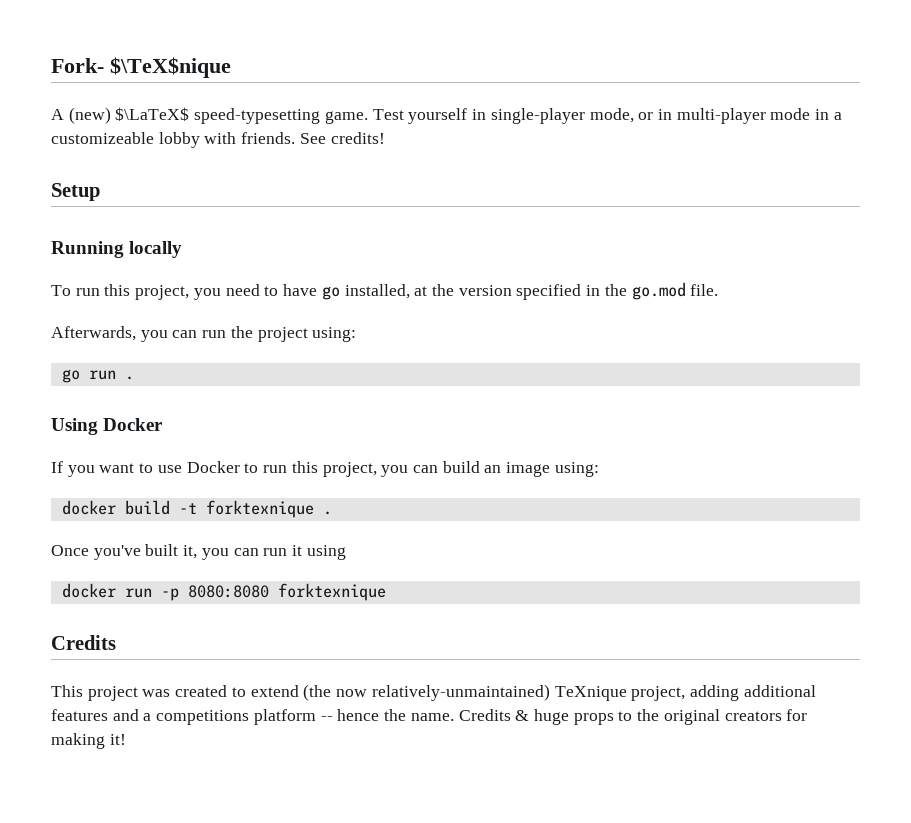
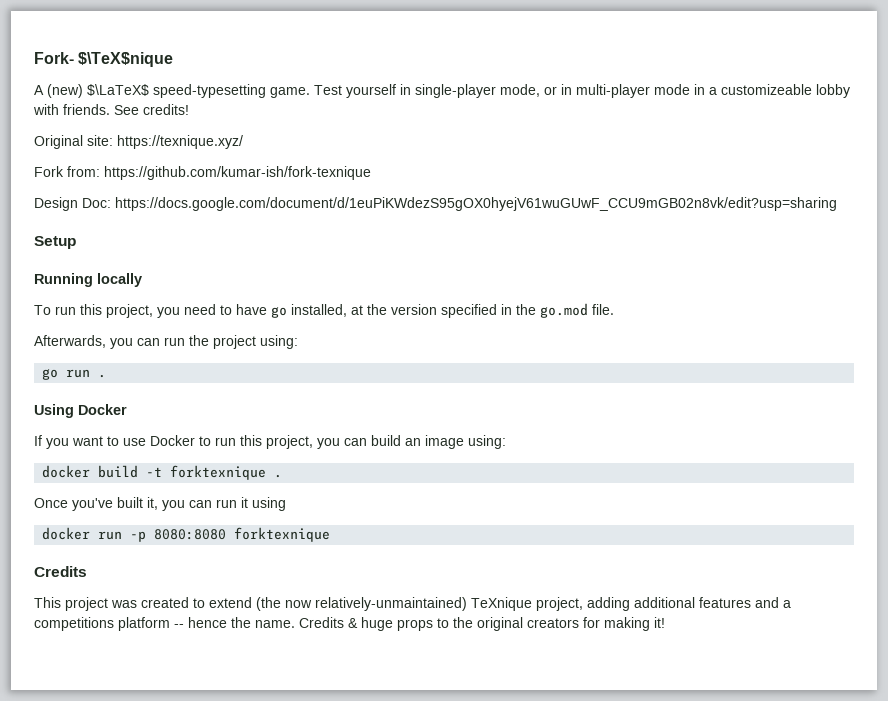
+ Original site: https://texnique.xyz/
+ Fork from: https://github.com/kumar-ish/fork-texnique
+ Design Doc: https://docs.google.com/document/d/1euPiKWdezS95gOX0hyejV61wuGUwF_CCU9mGB02n8vk/edit?usp=sharing

